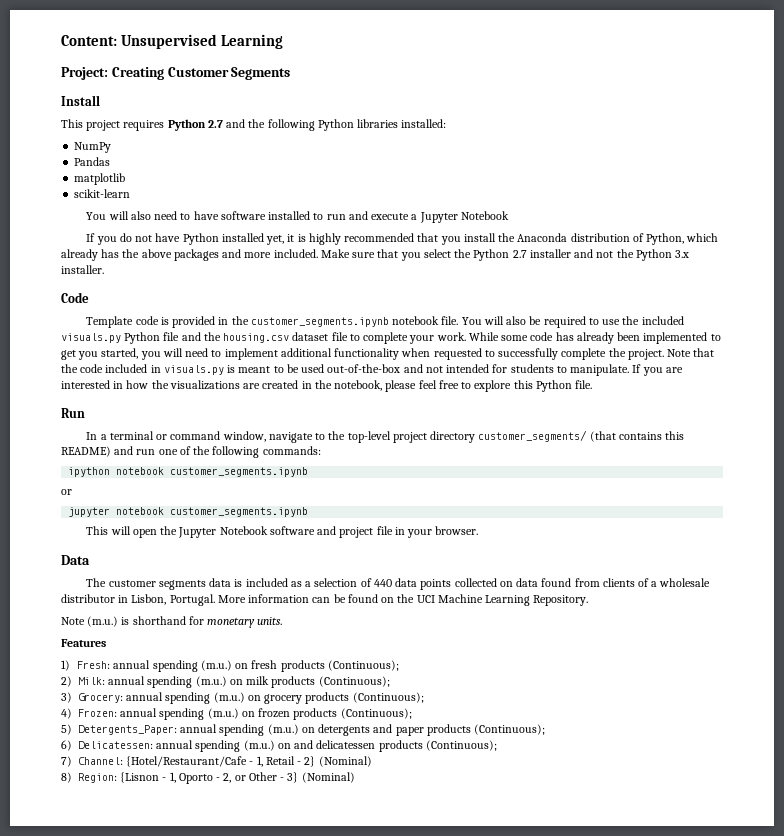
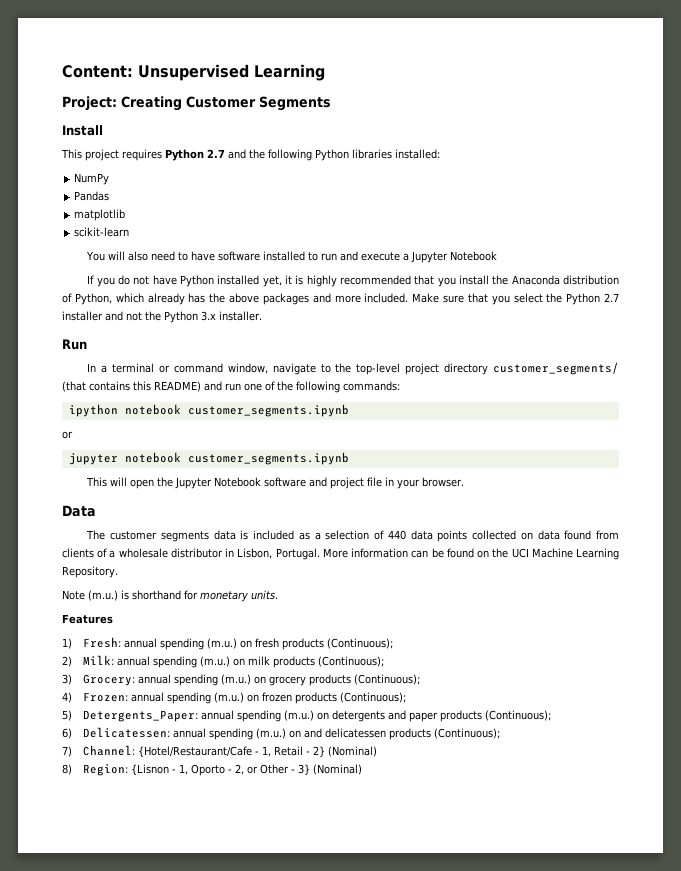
- Code
- Template code is provided in the customer_segments.ipynb notebook file. You will also be required to use the included visuals.py Python file and the housing.csv dataset file to complete your work. While some code has already been implemented to get you started, you will need to implement additional functionality when requested to successfully complete the project. Note that the code included in visuals.py is meant to be used out-of-the-box and not intended for students to manipulate. If you are interested in how the visualizations are created in the notebook, please feel free to explore this Python file.

